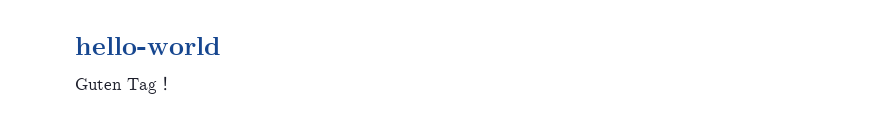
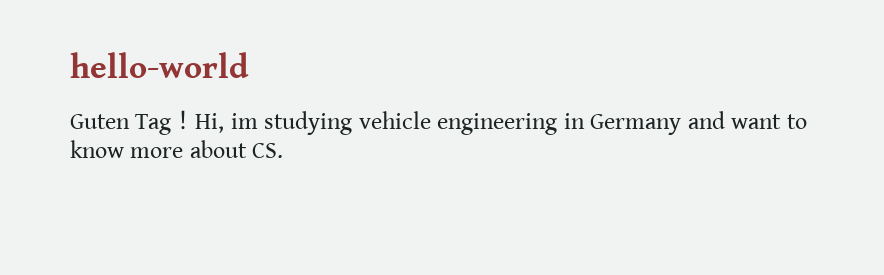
+ Hi, im studying vehicle engineering in Germany and want to know more about CS.

